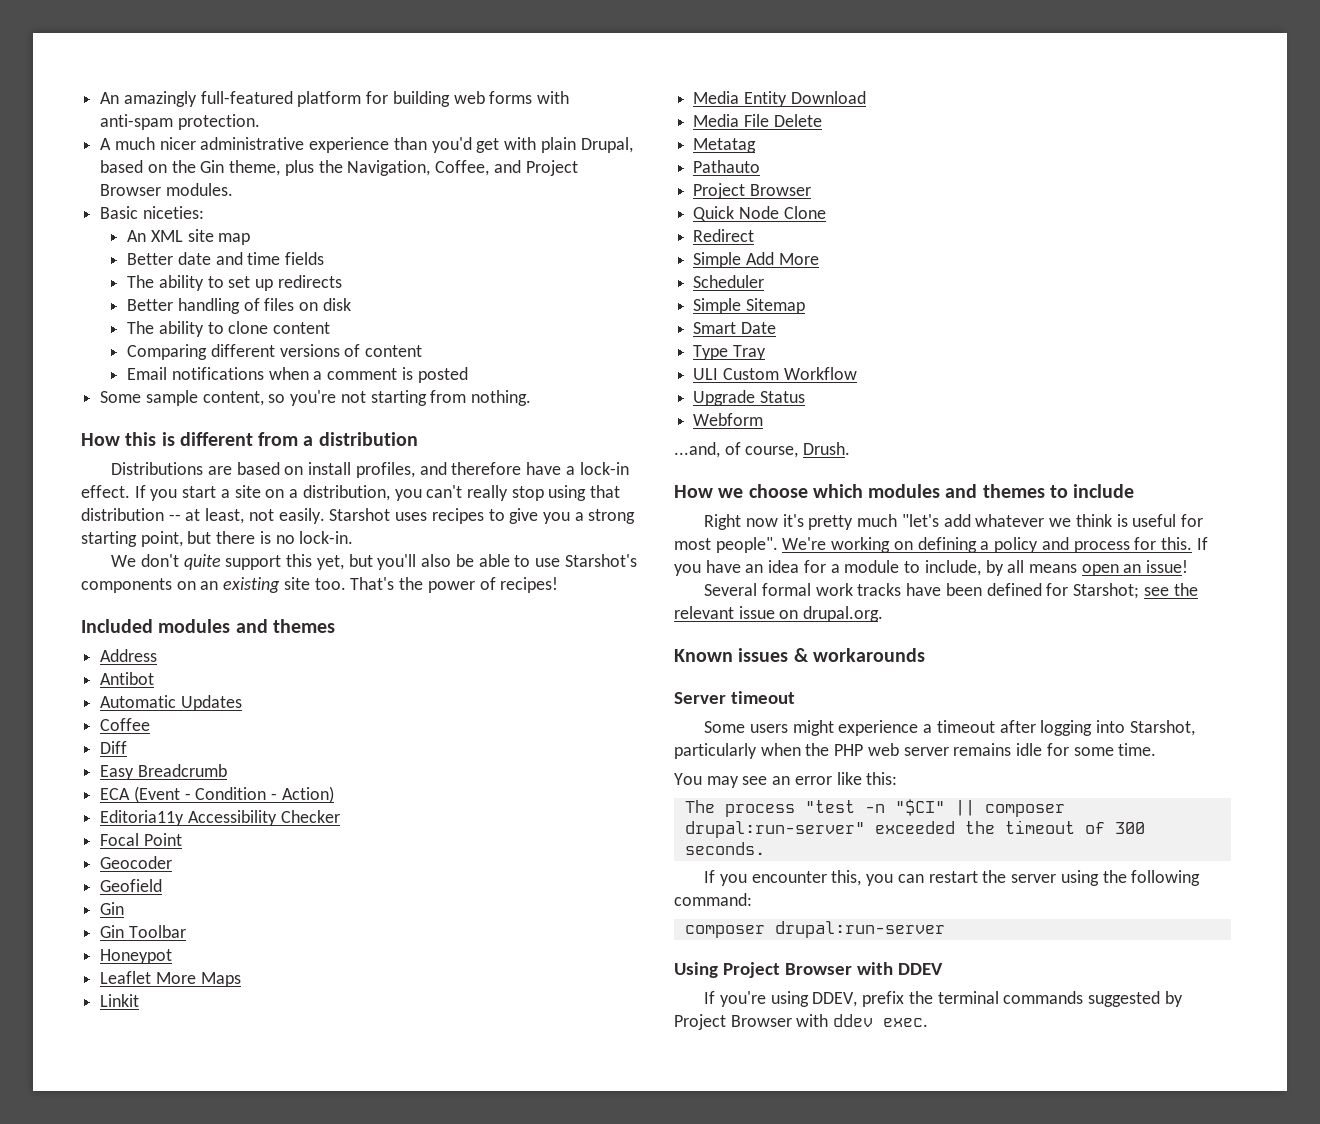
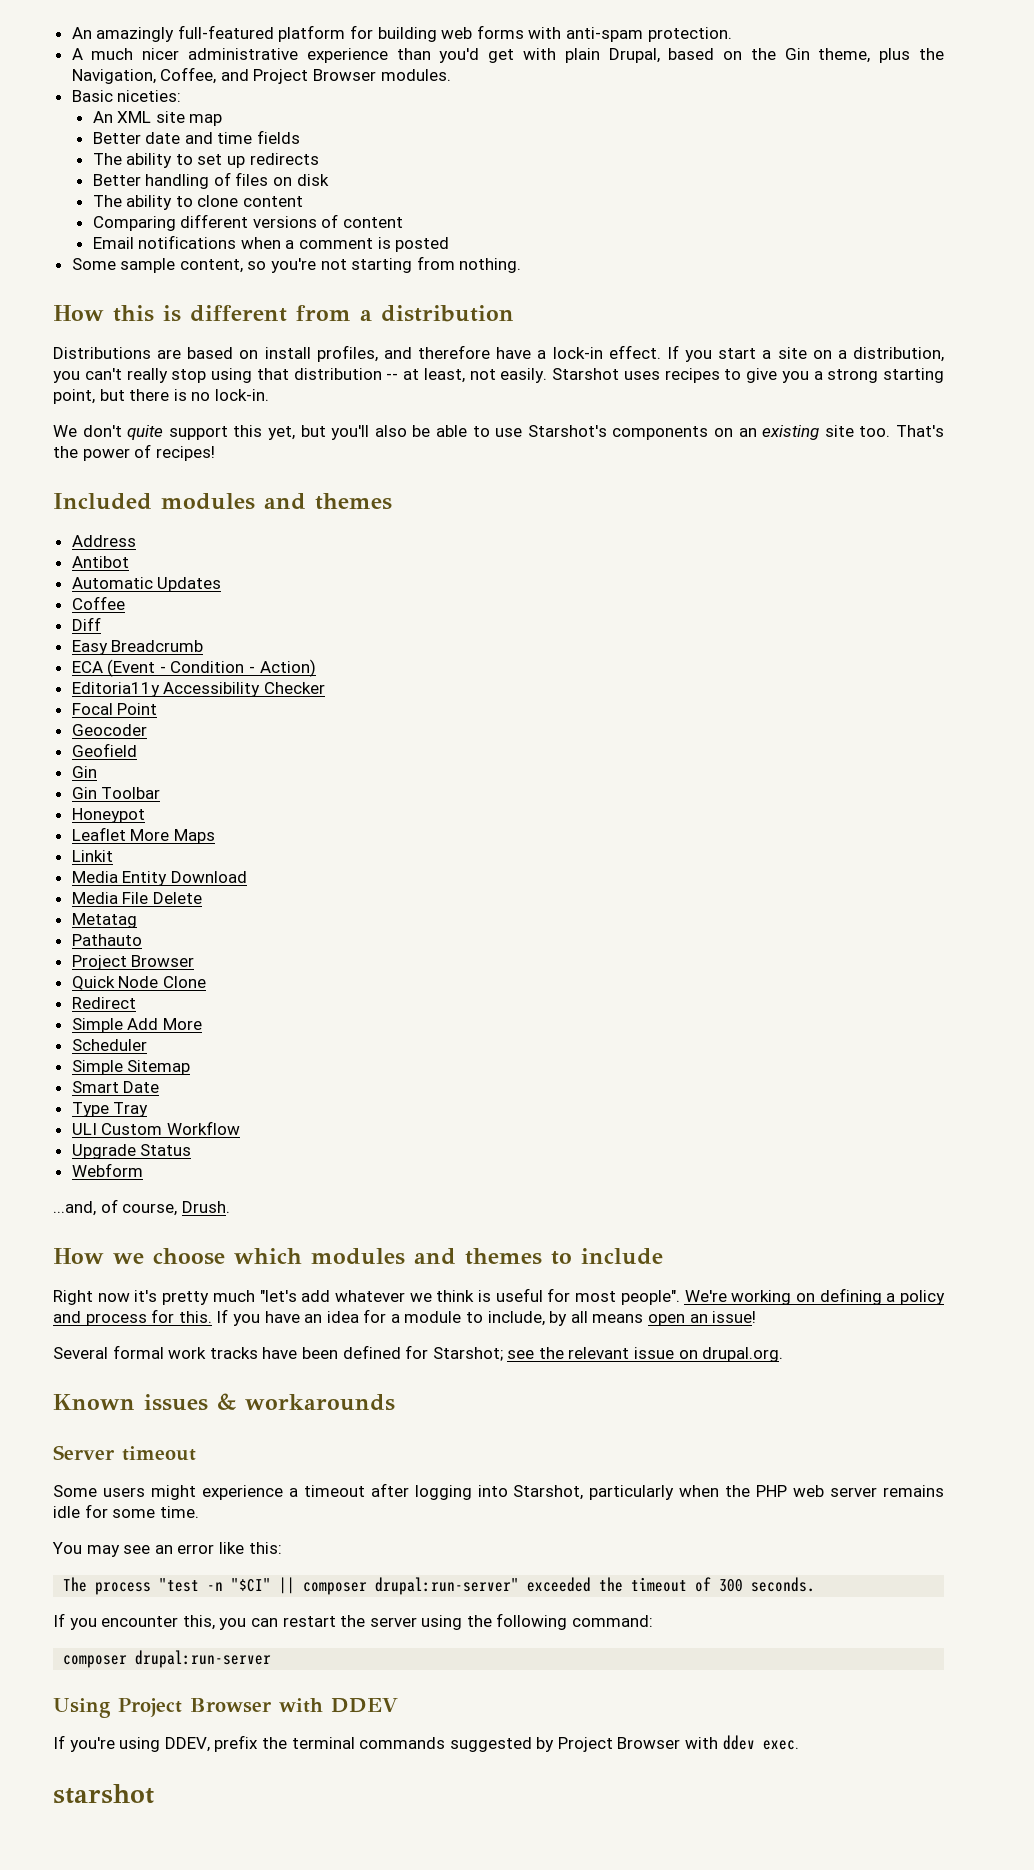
+ starshot

